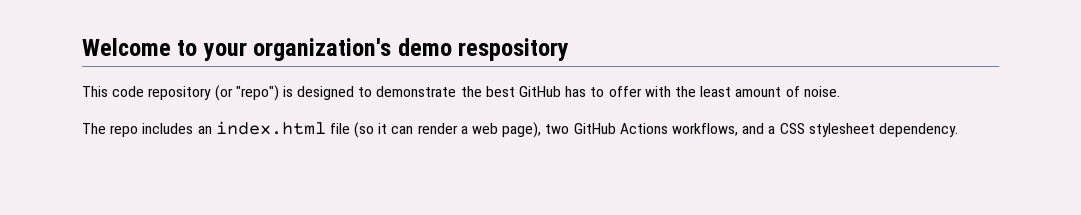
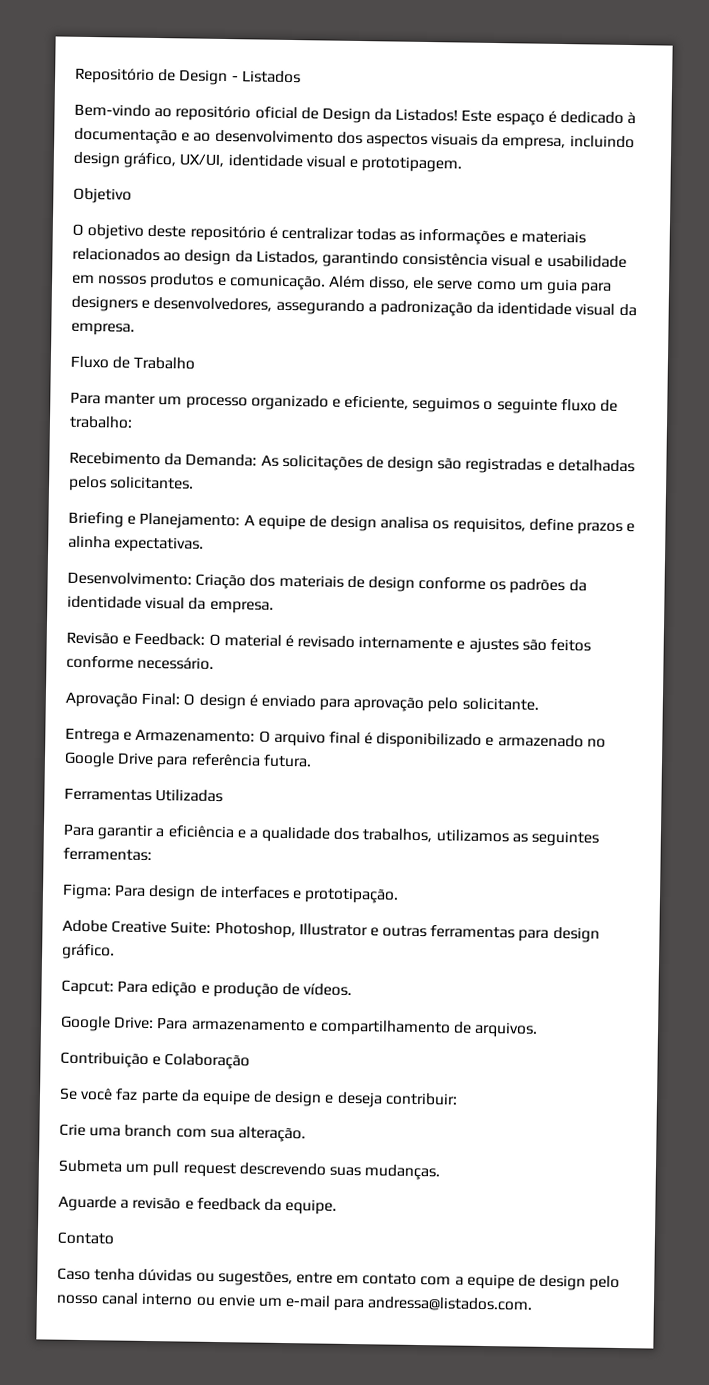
- Welcome to your organization's demo respository
- This code repository (or "repo") is designed to demonstrate the best GitHub has to offer with the least amount of noise.
- The repo includes an index.html file (so it can render a web page), two GitHub Actions workflows, and a CSS stylesheet dependency.
+ Repositório de Design - Listados
+ Bem-vindo ao repositório oficial de Design da Listados! Este espaço é dedicado à documentação e ao desenvolvimento dos aspectos visuais da empresa, incluindo design gráfico, UX/UI, identidade visual e prototipagem.
+ Objetivo
+ O objetivo deste repositório é centralizar todas as informações e materiais relacionados ao design da Listados, garantindo consistência visual e usabilidade em nossos produtos e comunicação. Além disso, ele serve como um guia para designers e desenvolvedores, assegurando a padronização da identidade visual da empresa.
+ Fluxo de Trabalho
+ Para manter um processo organizado e eficiente, seguimos o seguinte fluxo de trabalho:
+ Recebimento da Demanda: As solicitações de design são registradas e detalhadas pelos solicitantes.
+ Briefing e Planejamento: A equipe de design analisa os requisitos, define prazos e alinha expectativas.
+ Desenvolvimento: Criação dos materiais de design conforme os padrões da identidade visual da empresa.
+ Revisão e Feedback: O material é revisado internamente e ajustes são feitos conforme necessário.
+ Aprovação Final: O design é enviado para aprovação pelo solicitante.
+ Entrega e Armazenamento: O arquivo final é disponibilizado e armazenado no Google Drive para referência futura.
+ Ferramentas Utilizadas
+ Para garantir a eficiência e a qualidade dos trabalhos, utilizamos as seguintes ferramentas:
+ Figma: Para design de interfaces e prototipação.
+ Adobe Creative Suite: Photoshop, Illustrator e outras ferramentas para design gráfico.
+ Capcut: Para edição e produção de vídeos.
+ Google Drive: Para armazenamento e compartilhamento de arquivos.
+ Contribuição e Colaboração
+ Se você faz parte da equipe de design e deseja contribuir:
+ Crie uma branch com sua alteração.
+ Submeta um pull request descrevendo suas mudanças.
+ Aguarde a revisão e feedback da equipe.
+ Contato
+ Caso tenha dúvidas ou sugestões, entre em contato com a equipe de design pelo nosso canal interno ou envie um e-mail para andressa@listados.com.

